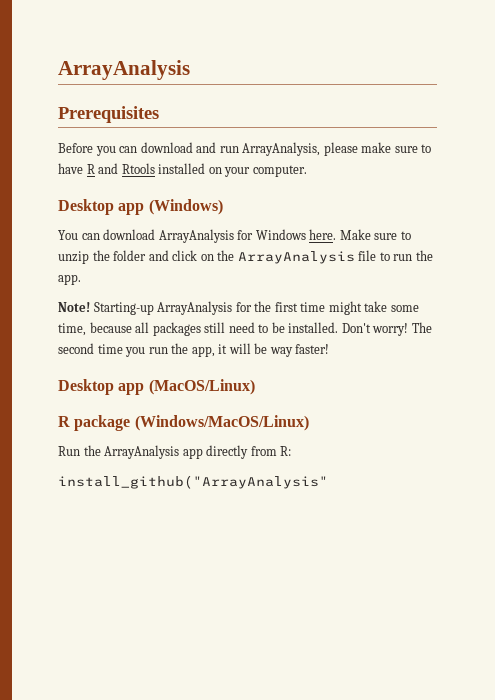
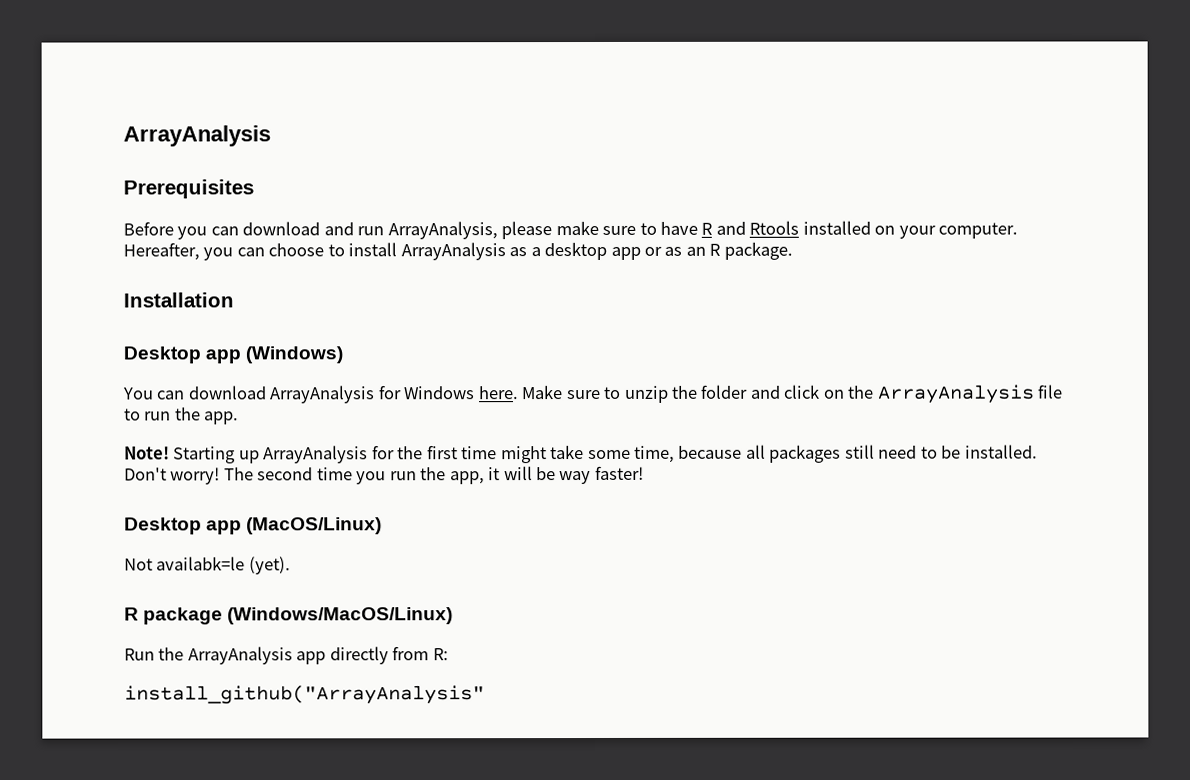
+ Hereafter, you can choose to install ArrayAnalysis as a desktop app or as an R package.
+ Installation
- Starting-up ArrayAnalysis for the first time might take some time, because all packages still need to be installed.
+ Starting up ArrayAnalysis for the first time might take some time, because all packages still need to be installed.
+ Not availabk=le (yet).

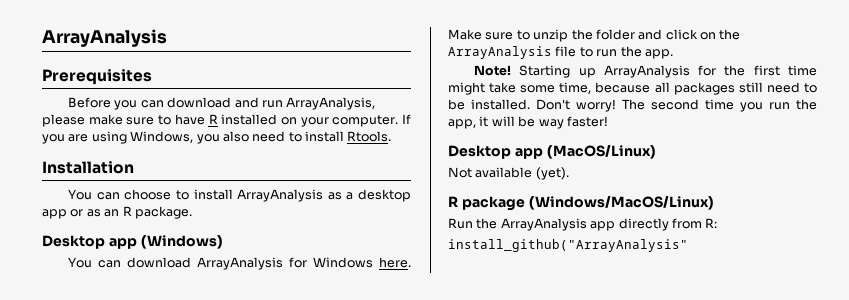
- Before you can download and run ArrayAnalysis, please make sure to have R and Rtools installed on your computer.
+ Before you can download and run ArrayAnalysis, please make sure to have R installed on your computer.
- Hereafter, you can choose to install ArrayAnalysis as a desktop app or as an R package.
+ If you are using Windows, you also need to install Rtools.
+ Installation
+ You can choose to install ArrayAnalysis as a desktop app or as an R package.
- Installation
- Not availabk=le (yet).
+ Not available (yet).

